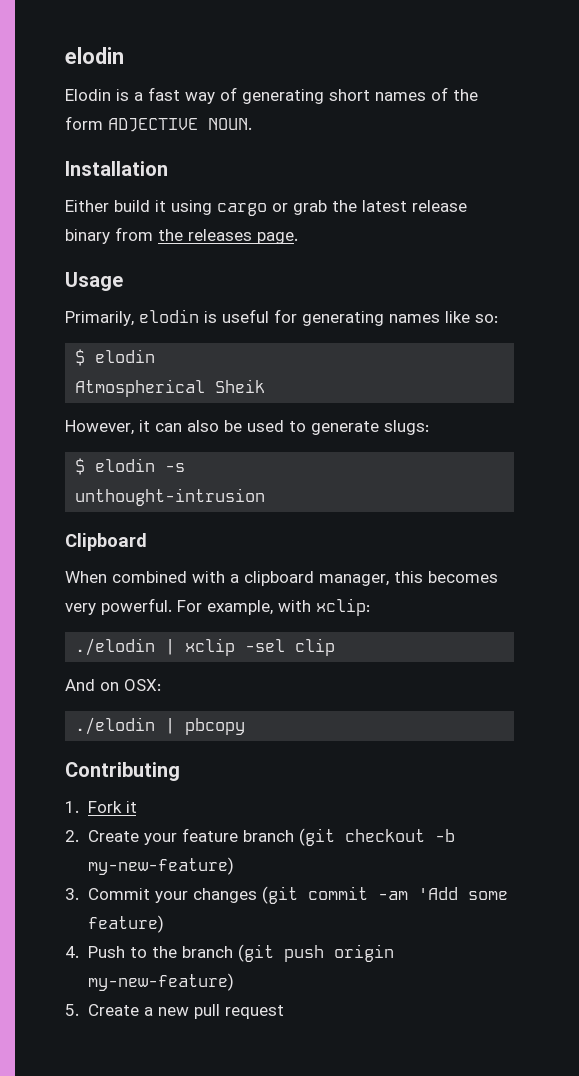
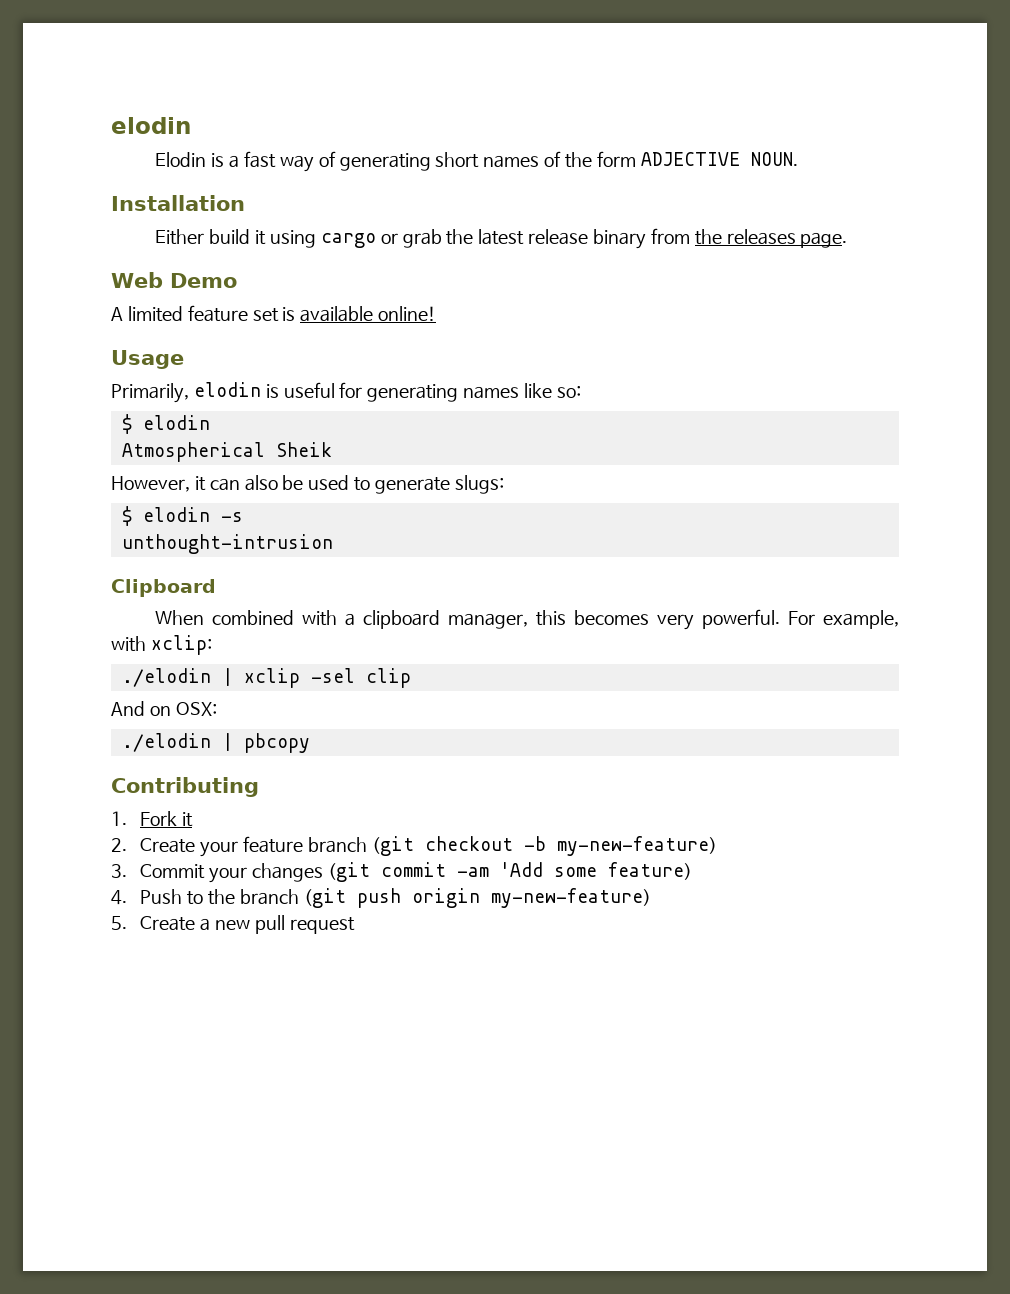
+ Web Demo
+ A limited feature set is available online!

